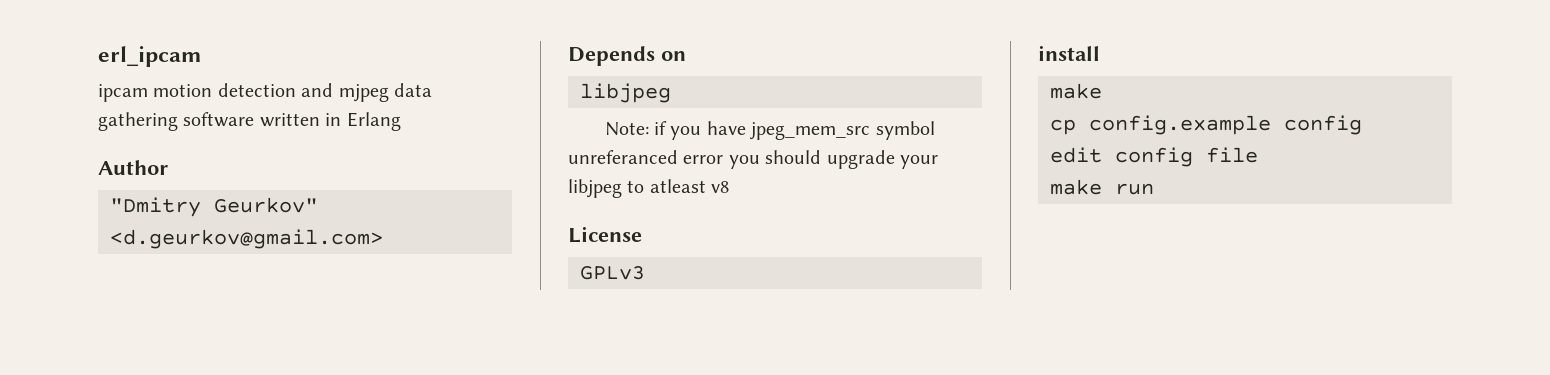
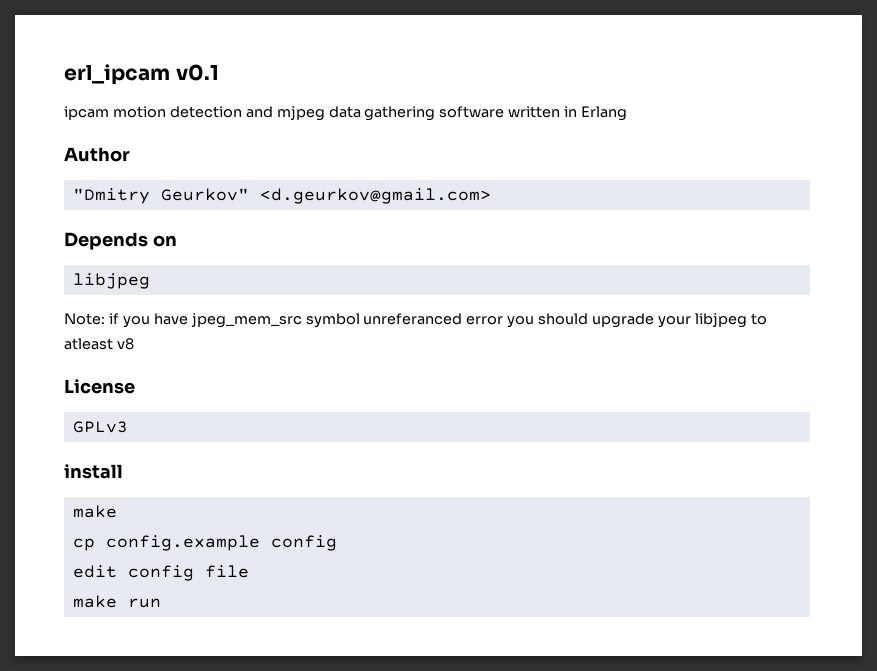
- erl_ipcam
+ erl_ipcam v0.1

